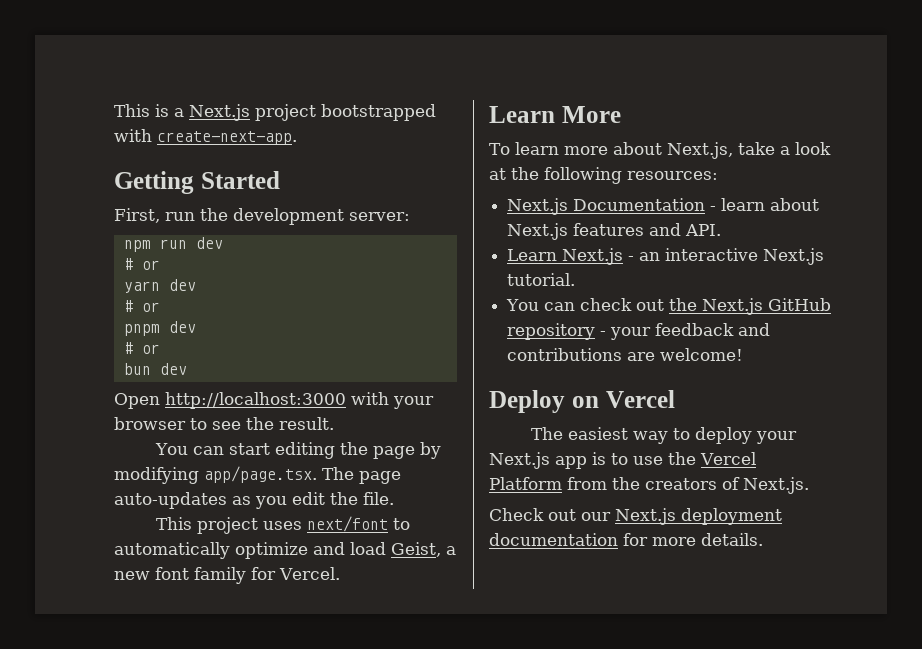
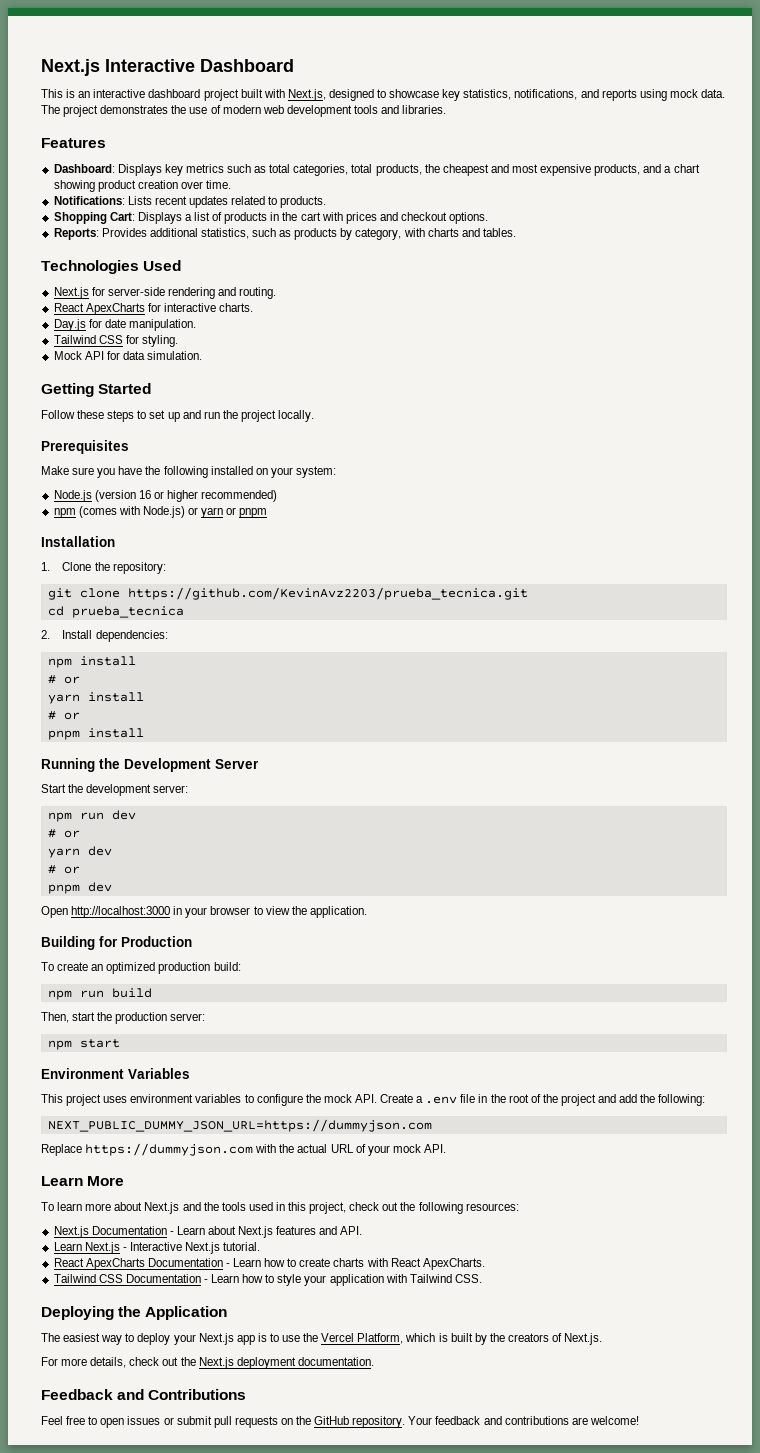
- This is a Next.js project bootstrapped with create-next-app.
+ Next.js Interactive Dashboard
+ This is an interactive dashboard project built with Next.js, designed to showcase key statistics, notifications, and reports using mock data. The project demonstrates the use of modern web development tools and libraries.
+ Features
+ Dashboard: Displays key metrics such as total categories, total products, the cheapest and most expensive products, and a chart showing product creation over time.
+ Notifications: Lists recent updates related to products.
+ Shopping Cart: Displays a list of products in the cart with prices and checkout options.
+ Reports: Provides additional statistics, such as products by category, with charts and tables.
+ Technologies Used
+ Next.js for server-side rendering and routing.
+ React ApexCharts for interactive charts.
+ Day.js for date manipulation.
+ Tailwind CSS for styling.
+ Mock API for data simulation.
  Getting Started
- First, run the development server:
+ Follow these steps to set up and run the project locally.
+ Prerequisites
+ Make sure you have the following installed on your system:
+ Node.js (version 16 or higher recommended)
+ npm (comes with Node.js) or yarn or pnpm
+ Installation
+ 1. Clone the repository:
+ git clone https://github.com/KevinAvz2203/prueba_tecnica.git
+ cd prueba_tecnica
+ 2. Install dependencies:
+ npm install
+ # or
+ yarn install
+ # or
+ pnpm install
+ Running the Development Server
+ Start the development server:
  pnpm dev
- # or
- bun dev
- Open http://localhost:3000 with your browser to see the result.
- You can start editing the page by modifying app/page.tsx. The page auto-updates as you edit the file.
- This project uses next/font to automatically optimize and load Geist, a new font family for Vercel.
+ Open http://localhost:3000 in your browser to view the application.
+ Building for Production
+ To create an optimized production build:
+ npm run build
+ Then, start the production server:
+ npm start
+ Environment Variables
+ This project uses environment variables to configure the mock API. Create a .env file in the root of the project and add the following:
+ NEXT_PUBLIC_DUMMY_JSON_URL=https://dummyjson.com
+ Replace https://dummyjson.com with the actual URL of your mock API.
- To learn more about Next.js, take a look at the following resources:
+ To learn more about Next.js and the tools used in this project, check out the following resources:
- Next.js Documentation - learn about Next.js features and API.
+ Next.js Documentation - Learn about Next.js features and API.
- Learn Next.js - an interactive Next.js tutorial.
+ Learn Next.js - Interactive Next.js tutorial.
- You can check out the Next.js GitHub repository - your feedback and contributions are welcome!
- Deploy on Vercel
+ React ApexCharts Documentation - Learn how to create charts with React ApexCharts.
+ Tailwind CSS Documentation - Learn how to style your application with Tailwind CSS.
+ Deploying the Application
- The easiest way to deploy your Next.js app is to use the Vercel Platform from the creators of Next.js.
+ The easiest way to deploy your Next.js app is to use the Vercel Platform, which is built by the creators of Next.js.
- Check out our Next.js deployment documentation for more details.
+ For more details, check out the Next.js deployment documentation.
+ Feedback and Contributions
+ Feel free to open issues or submit pull requests on the GitHub repository. Your feedback and contributions are welcome!

